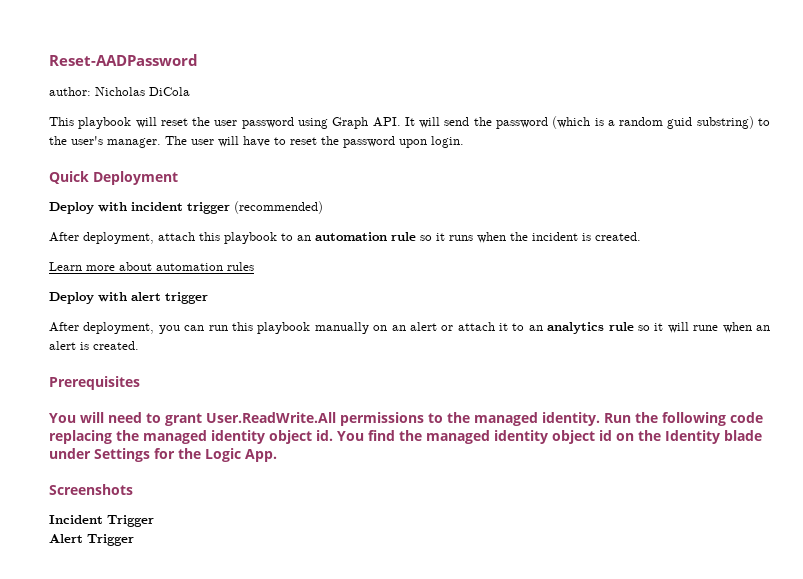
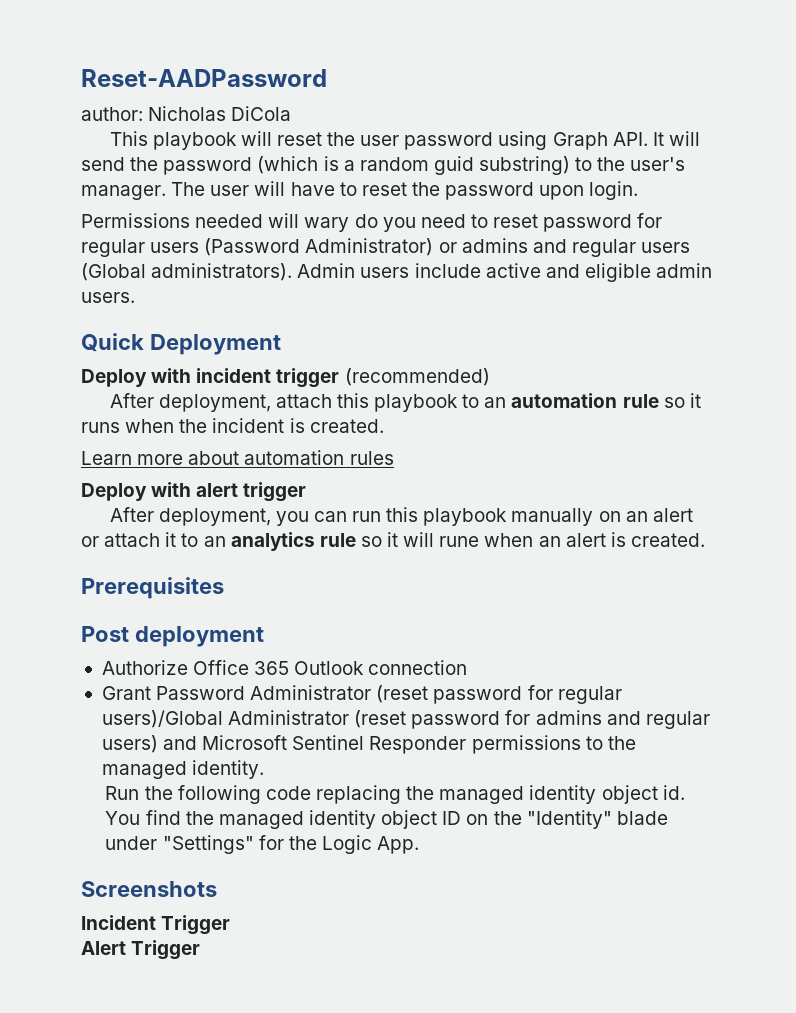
+ Permissions needed will wary do you need to reset password for regular users (Password Administrator) or admins and regular users (Global administrators). Admin users include active and eligible admin users.
- You will need to grant User.ReadWrite.All permissions to the managed identity. Run the following code replacing the managed identity object id.
+ Post deployment
+ Authorize Office 365 Outlook connection
+ Grant Password Administrator (reset password for regular users)/Global Administrator (reset password for admins and regular users) and Microsoft Sentinel Responder permissions to the managed identity.
+ Run the following code replacing the managed identity object id.
- You find the managed identity object id on the Identity blade under Settings for the Logic App.
+ You find the managed identity object ID on the "Identity" blade under "Settings" for the Logic App.

